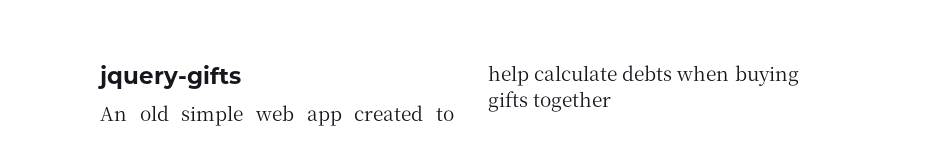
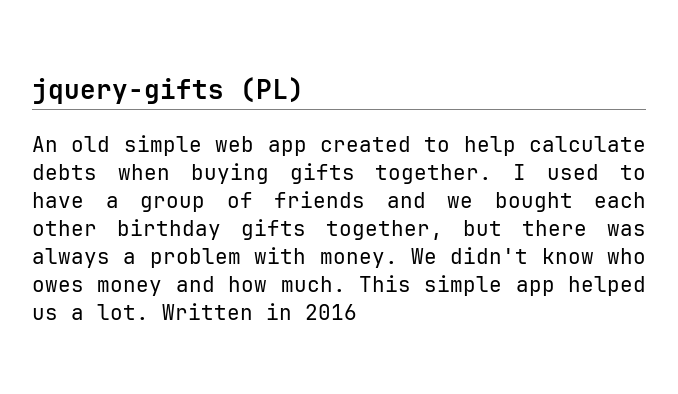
- jquery-gifts
+ jquery-gifts (PL)
- An old simple web app created to help calculate debts when buying gifts together
+ An old simple web app created to help calculate debts when buying gifts together. I used to have a group of friends and we bought each other birthday gifts together, but there was always a problem with money. We didn't know who owes money and how much. This simple app helped us a lot. Written in 2016

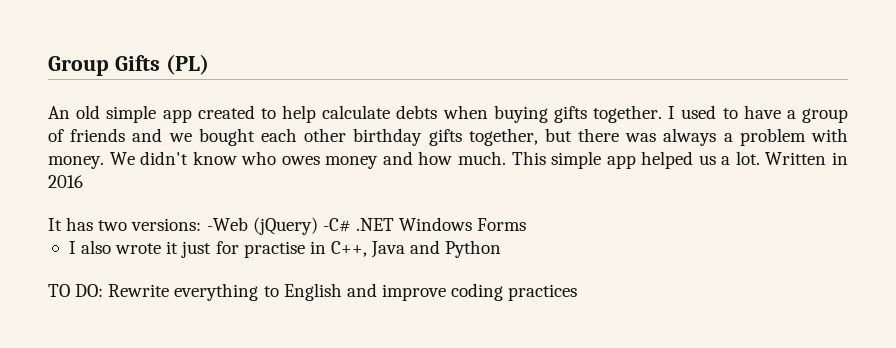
- jquery-gifts (PL)
+ Group Gifts (PL)
- An old simple web app created to help calculate debts when buying gifts together.
+ An old simple app created to help calculate debts when buying gifts together.
+ It has two versions: -Web (jQuery) -C# .NET Windows Forms
+ I also wrote it just for practise in C++, Java and Python
+ TO DO: Rewrite everything to English and improve coding practices

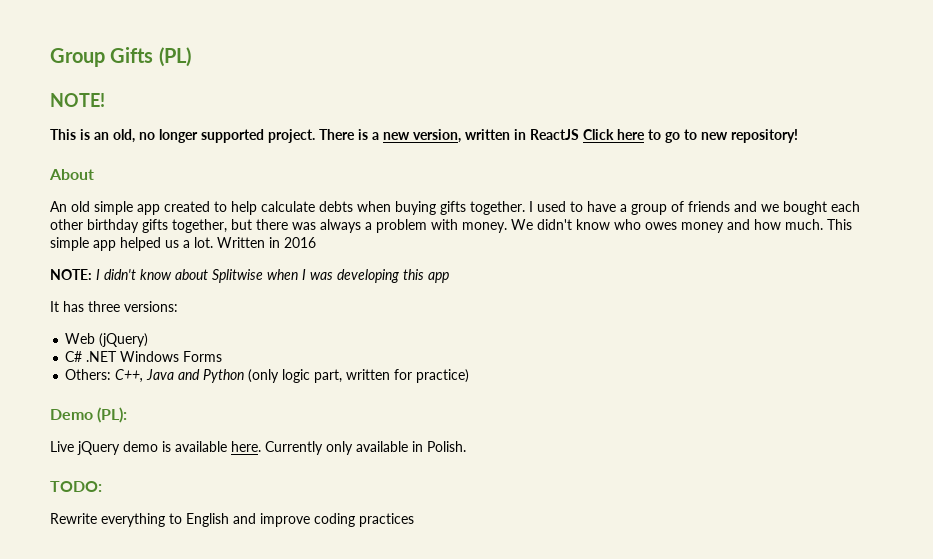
+ NOTE!
+ This is an old, no longer supported project. There is a new version, written in ReactJS Click here to go to new repository!
+ About
+ NOTE: I didn't know about Splitwise when I was developing this app
- It has two versions: -Web (jQuery) -C# .NET Windows Forms
+ It has three versions:
+ Web (jQuery)
+ C# .NET Windows Forms
- I also wrote it just for practise in C++, Java and Python
- TO DO: Rewrite everything to English and improve coding practices
+ Others: C++, Java and Python (only logic part, written for practice)
+ Demo (PL):
+ Live jQuery demo is available here. Currently only available in Polish.
+ TODO:
+ Rewrite everything to English and improve coding practices

